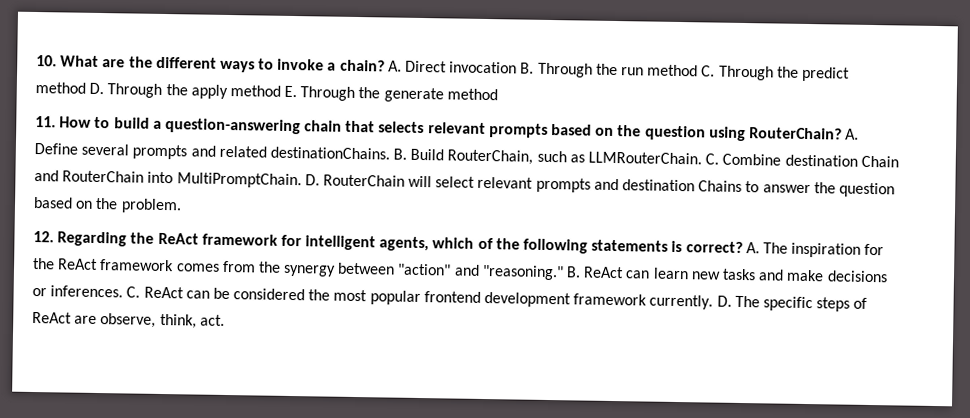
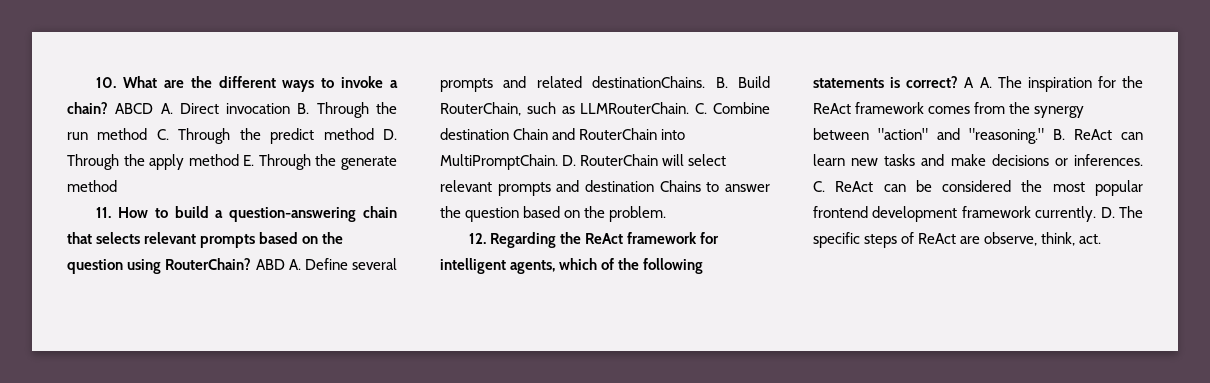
- A. Direct invocation B. Through the run method C. Through the predict method D. Through the apply method E. Through the generate method
+ ABCD A. Direct invocation B. Through the run method C. Through the predict method D. Through the apply method E. Through the generate method
- A. Define several prompts and related destinationChains.
+ ABD A. Define several prompts and related destinationChains.
- A. The inspiration for the ReAct framework comes from the synergy between "action" and "reasoning."
+ A A. The inspiration for the ReAct framework comes from the synergy between "action" and "reasoning."

